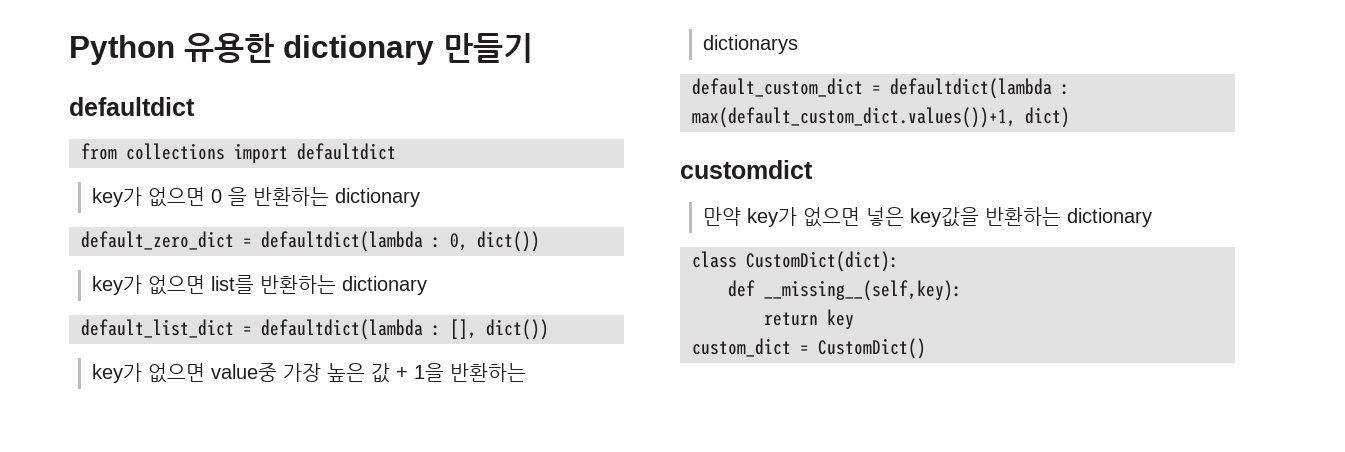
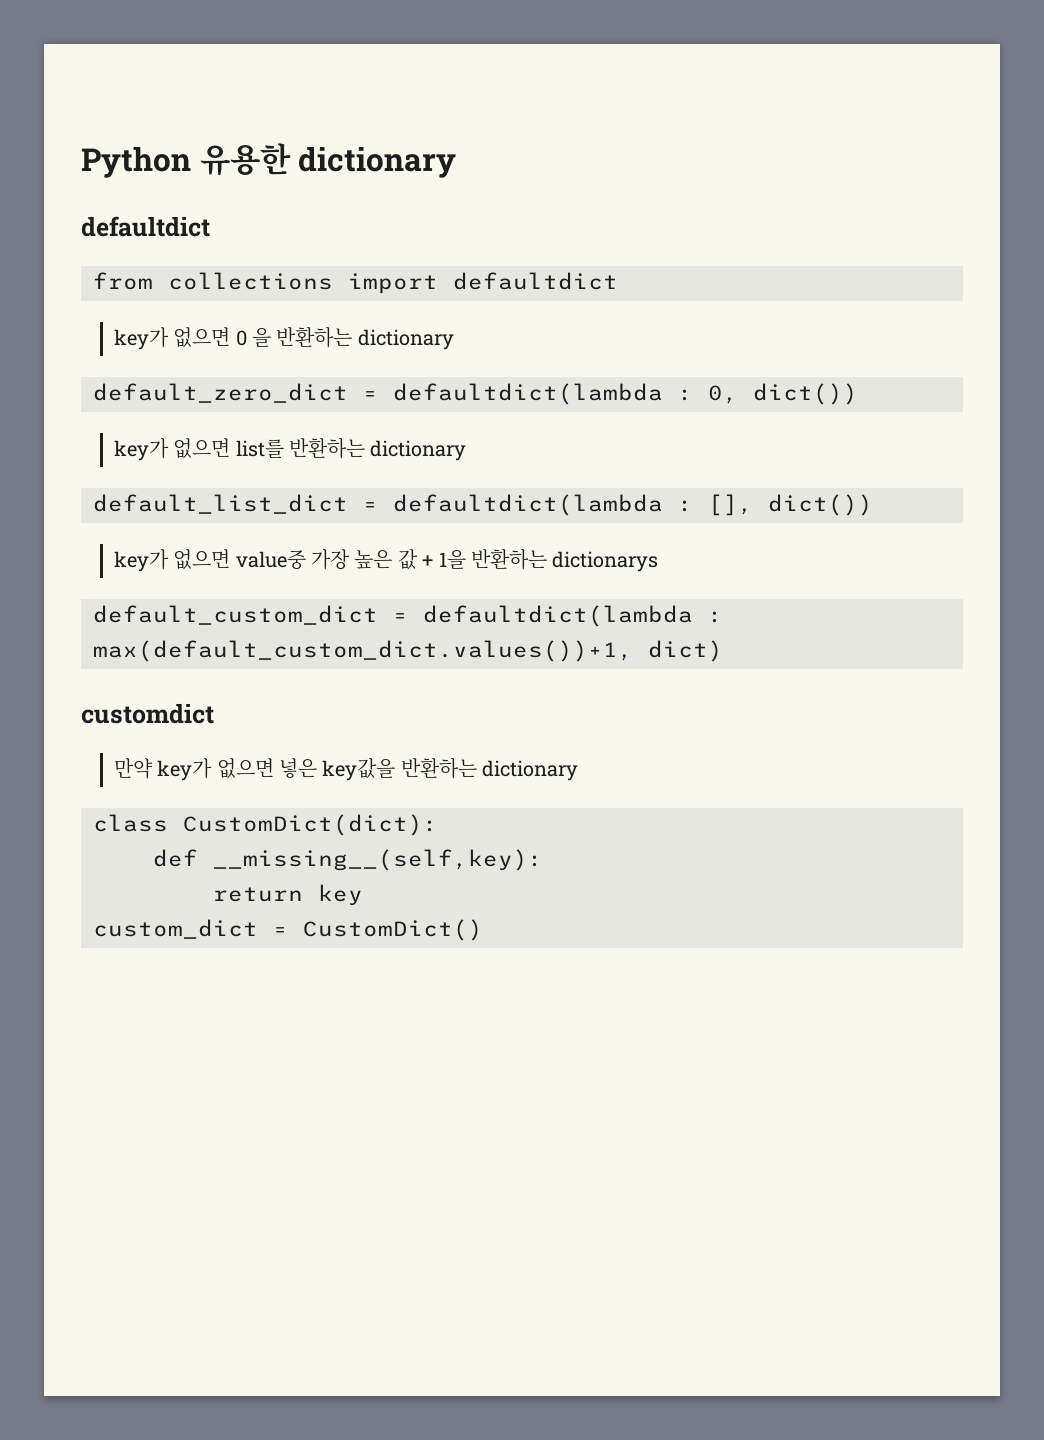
- Python 유용한 dictionary 만들기
+ Python 유용한 dictionary

